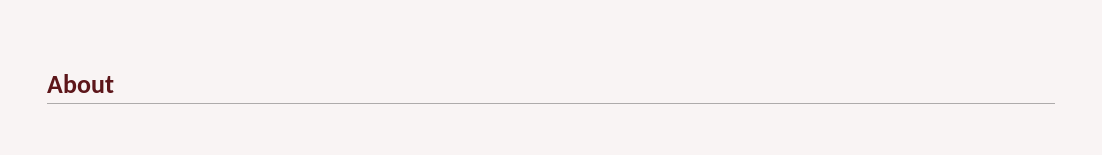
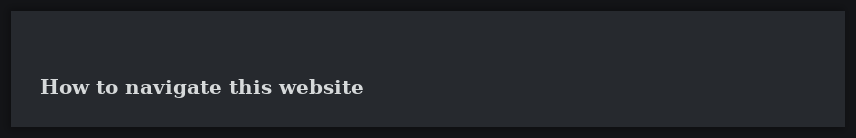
- About
+ How to navigate this website

